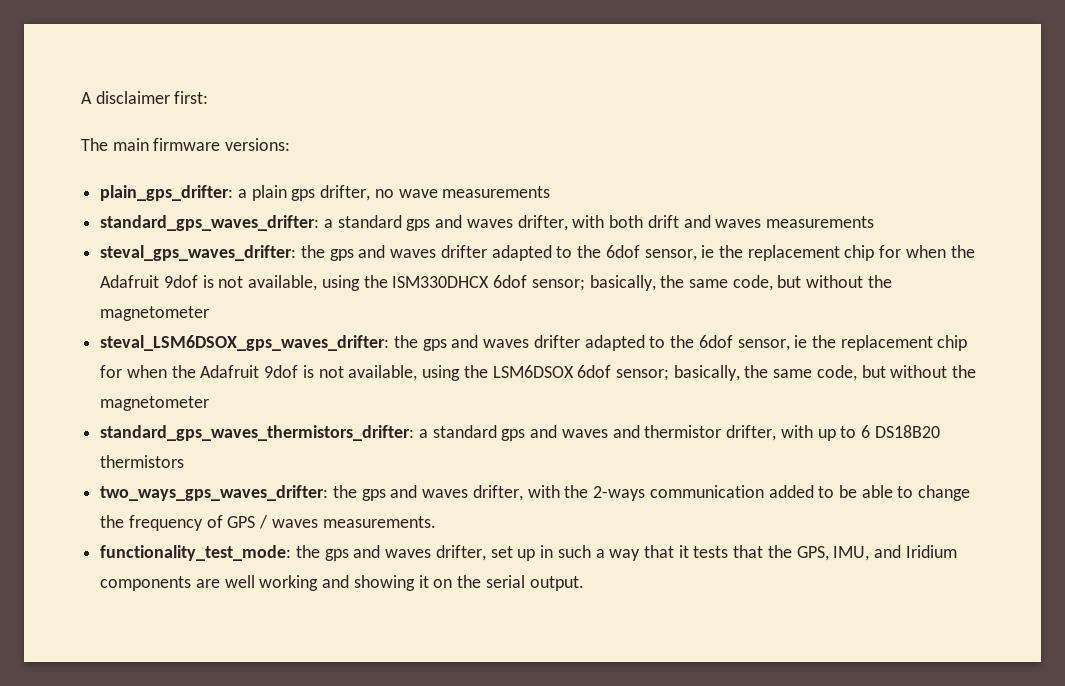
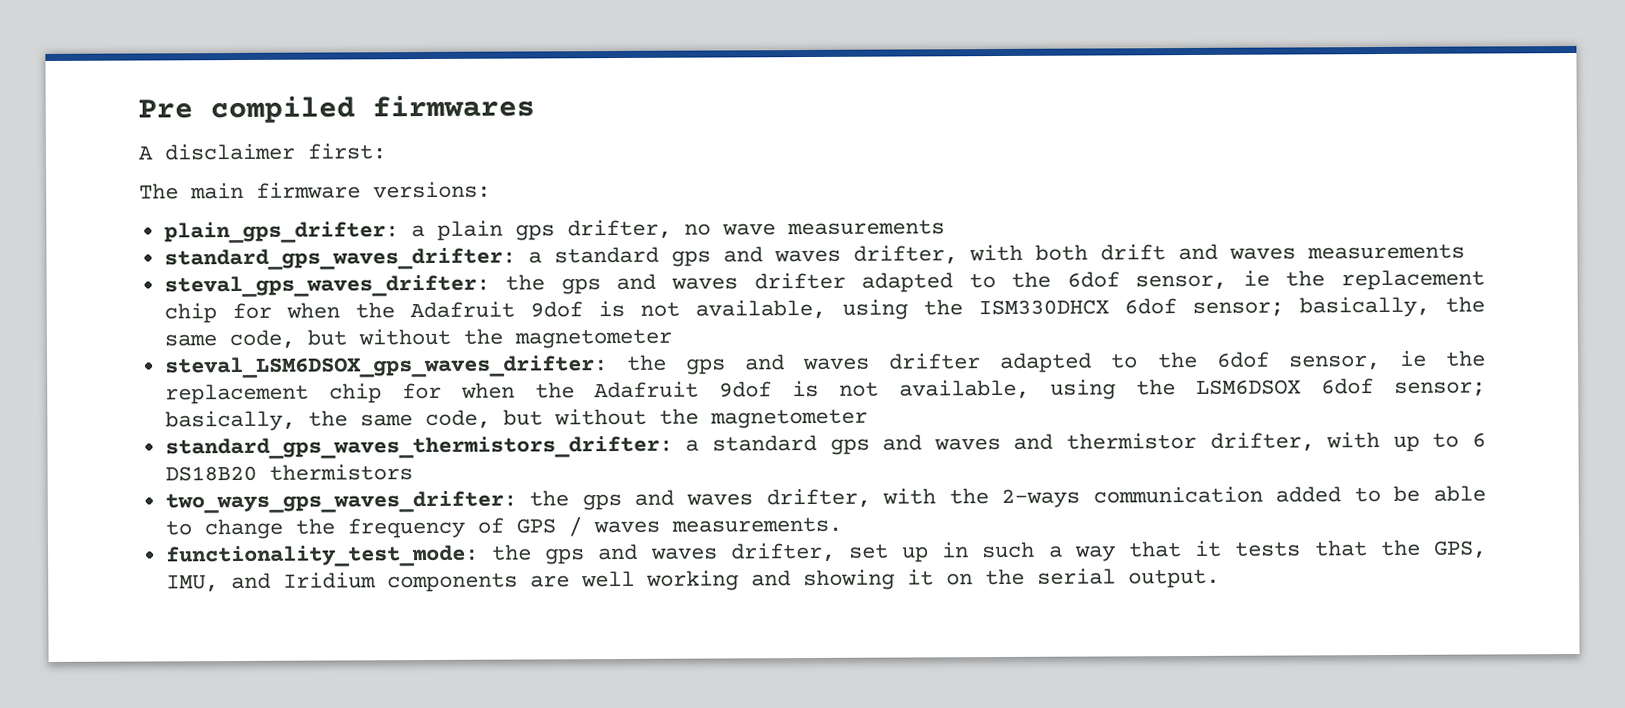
+ Pre compiled firmwares

